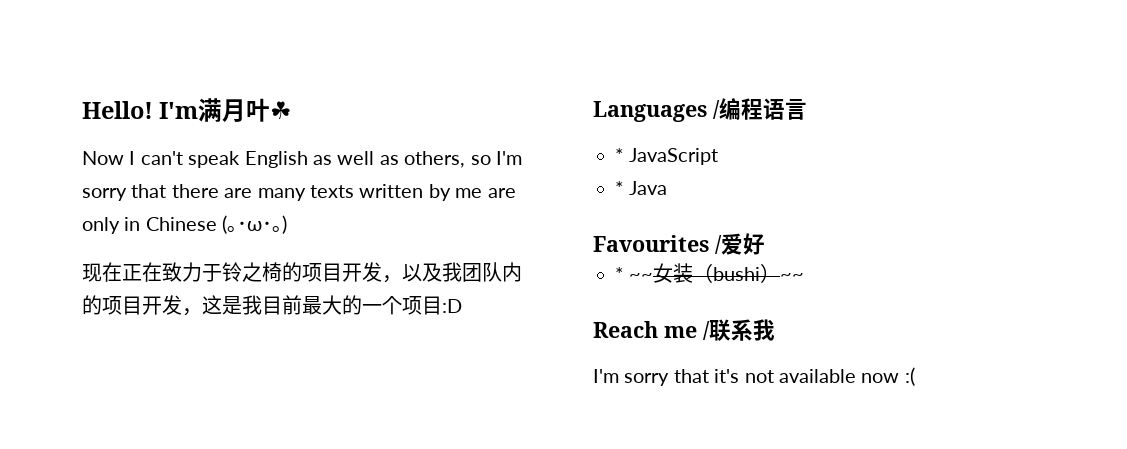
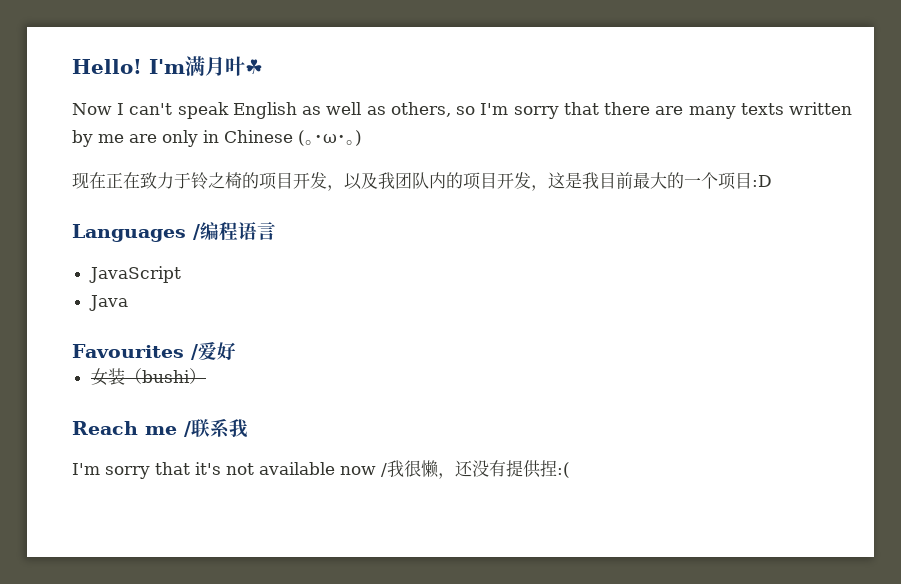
- * JavaScript
+ JavaScript
- * Java
+ Java
- * ~~女装（bushi）~~
+ 女装（bushi）
- I'm sorry that it's not available now :(
+ I'm sorry that it's not available now /我很懒，还没有提供捏:(

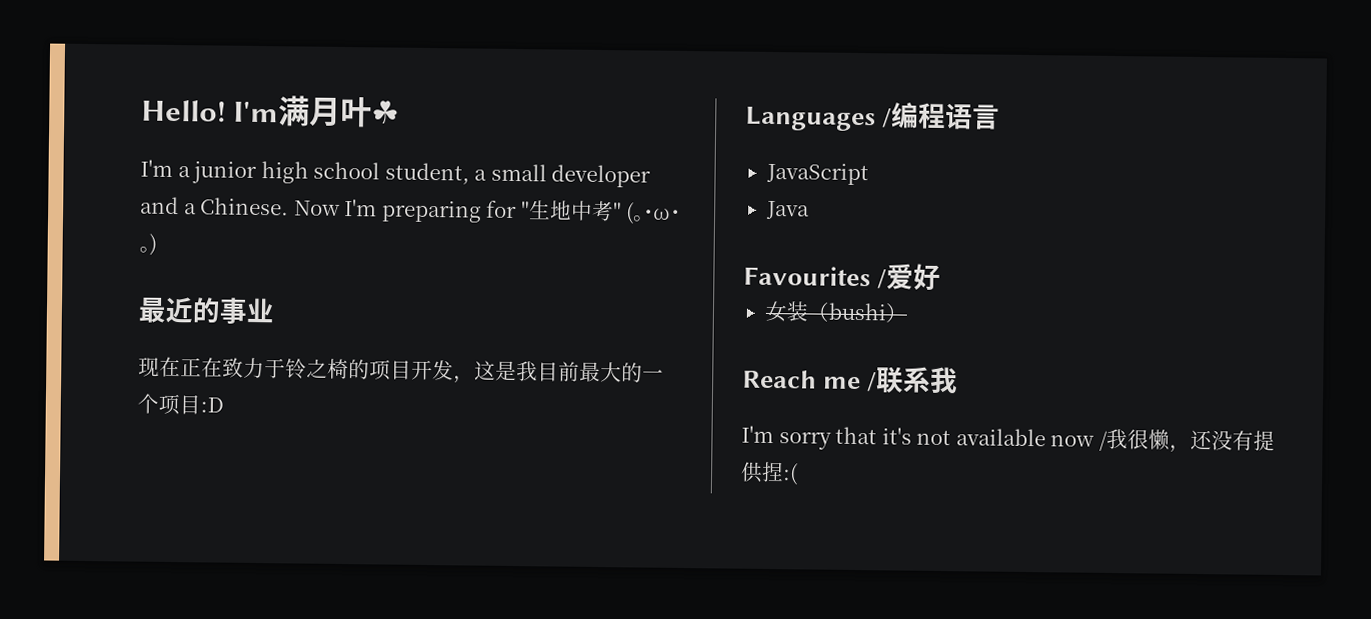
- Now I can't speak English as well as others, so I'm sorry that there are many texts written by me are only in Chinese (｡･ω･｡)
+ I'm a junior high school student, a small developer and a Chinese. Now I'm preparing for "生地中考" (｡･ω･｡)
+ 最近的事业
- 现在正在致力于铃之椅的项目开发，以及我团队内的项目开发，这是我目前最大的一个项目:D
+ 现在正在致力于铃之椅的项目开发，这是我目前最大的一个项目:D

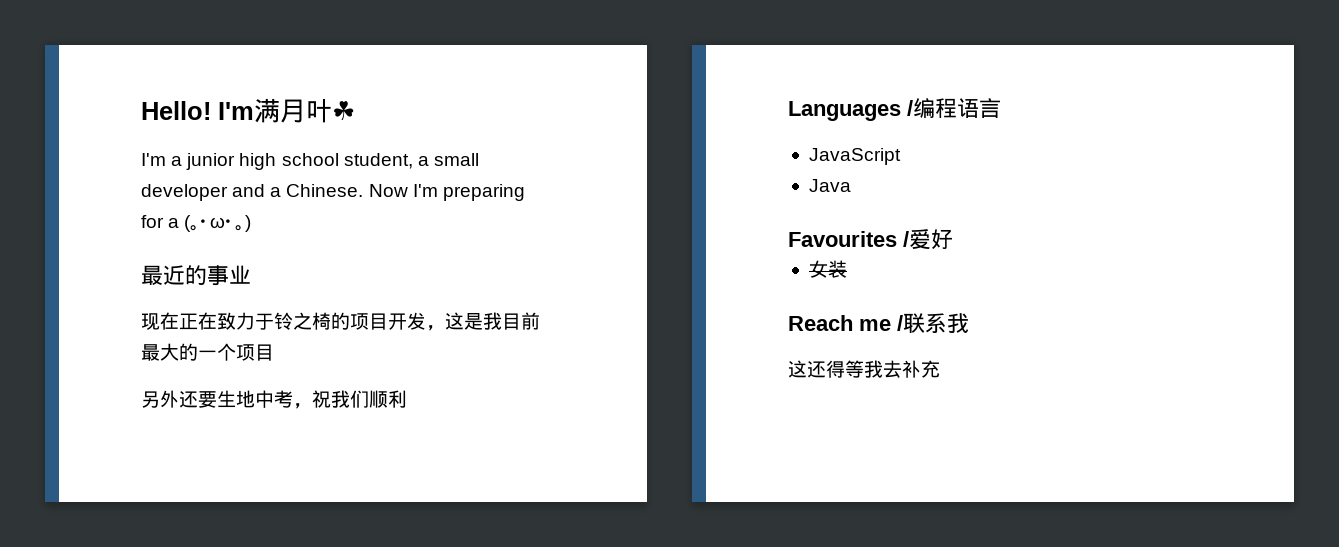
- Now I'm preparing for "生地中考" (｡･ω･｡)
+ Now I'm preparing for a (｡･ω･｡)
- 现在正在致力于铃之椅的项目开发，这是我目前最大的一个项目:D
+ 现在正在致力于铃之椅的项目开发，这是我目前最大的一个项目
+ 另外还要生地中考，祝我们顺利
- 女装（bushi）
+ 女装
- I'm sorry that it's not available now /我很懒，还没有提供捏:(
+ 这还得等我去补充

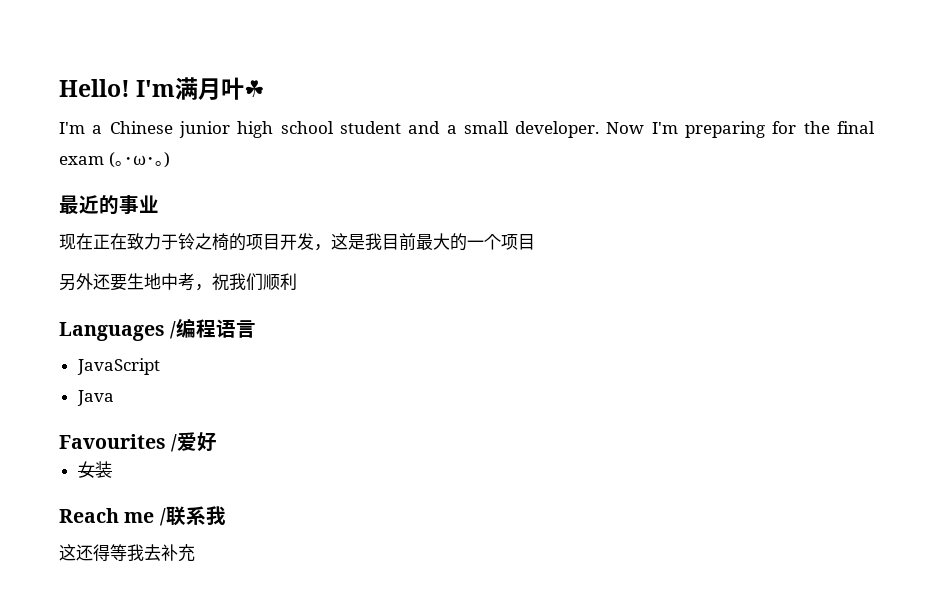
- I'm a junior high school student, a small developer and a Chinese.
+ I'm a Chinese junior high school student and a small developer.
- Now I'm preparing for a (｡･ω･｡)
+ Now I'm preparing for the final exam (｡･ω･｡)

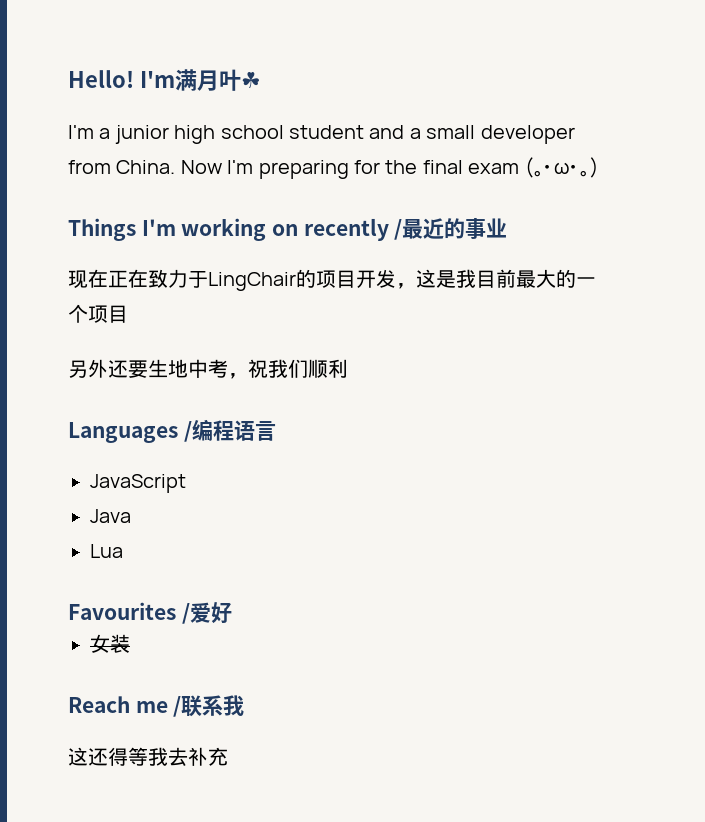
- I'm a Chinese junior high school student and a small developer.
+ I'm a junior high school student and a small developer from China.
- 最近的事业
+ Things I'm working on recently /最近的事业
- 现在正在致力于铃之椅的项目开发，这是我目前最大的一个项目
+ 现在正在致力于LingChair的项目开发，这是我目前最大的一个项目
+ Lua

